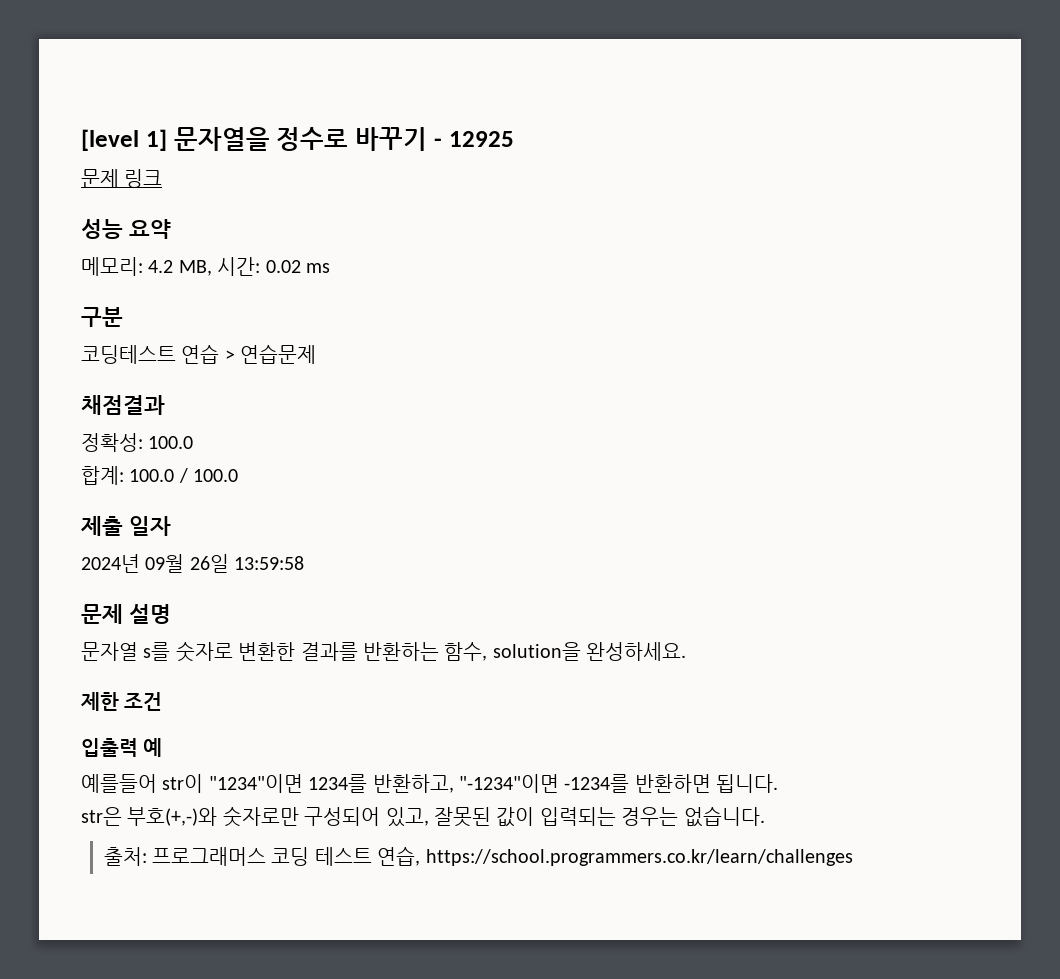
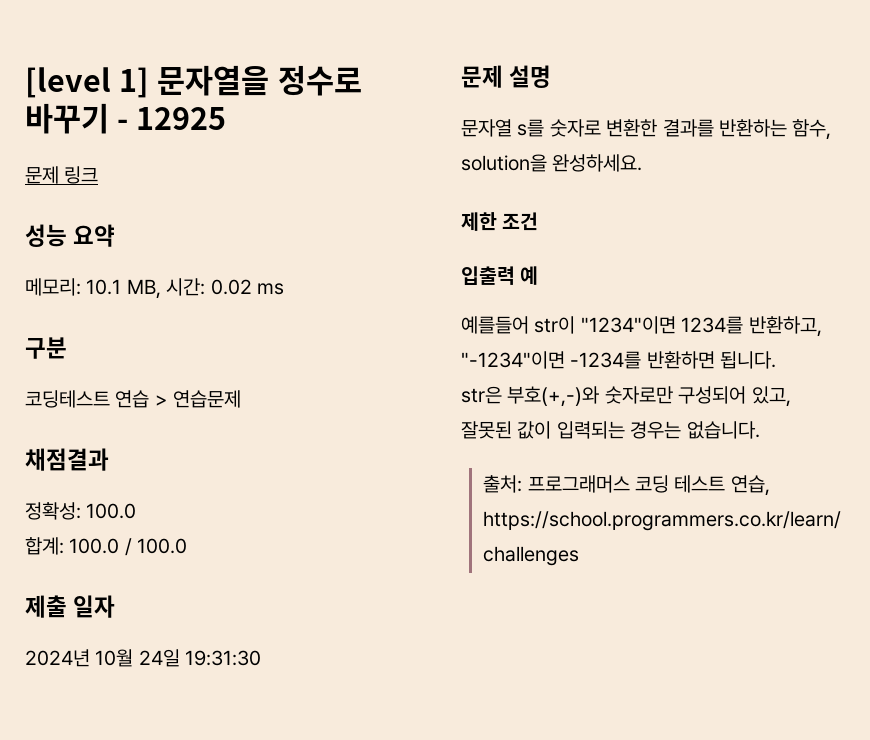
- 메모리: 4.2 MB, 시간: 0.02 ms
+ 메모리: 10.1 MB, 시간: 0.02 ms
- 2024년 09월 26일 13:59:58
+ 2024년 10월 24일 19:31:30

